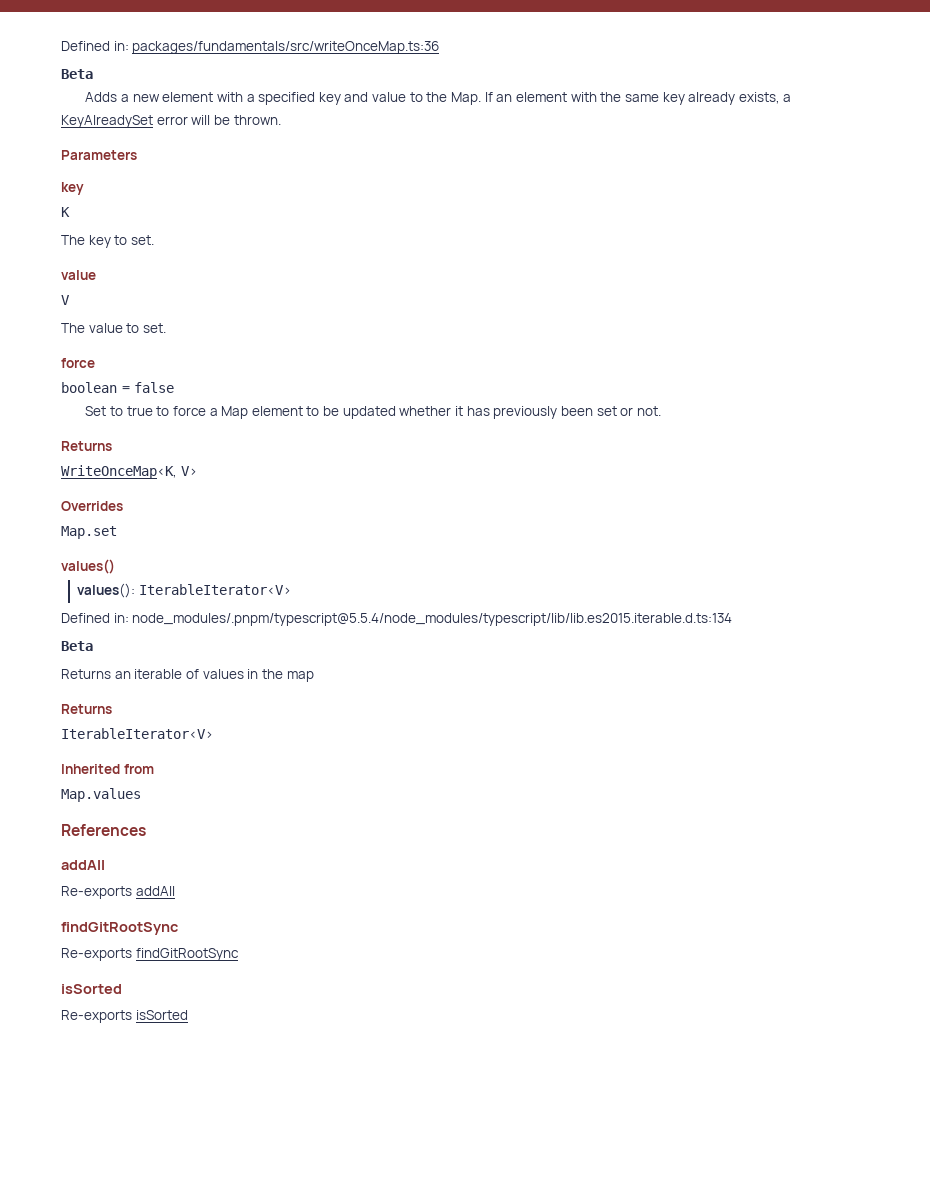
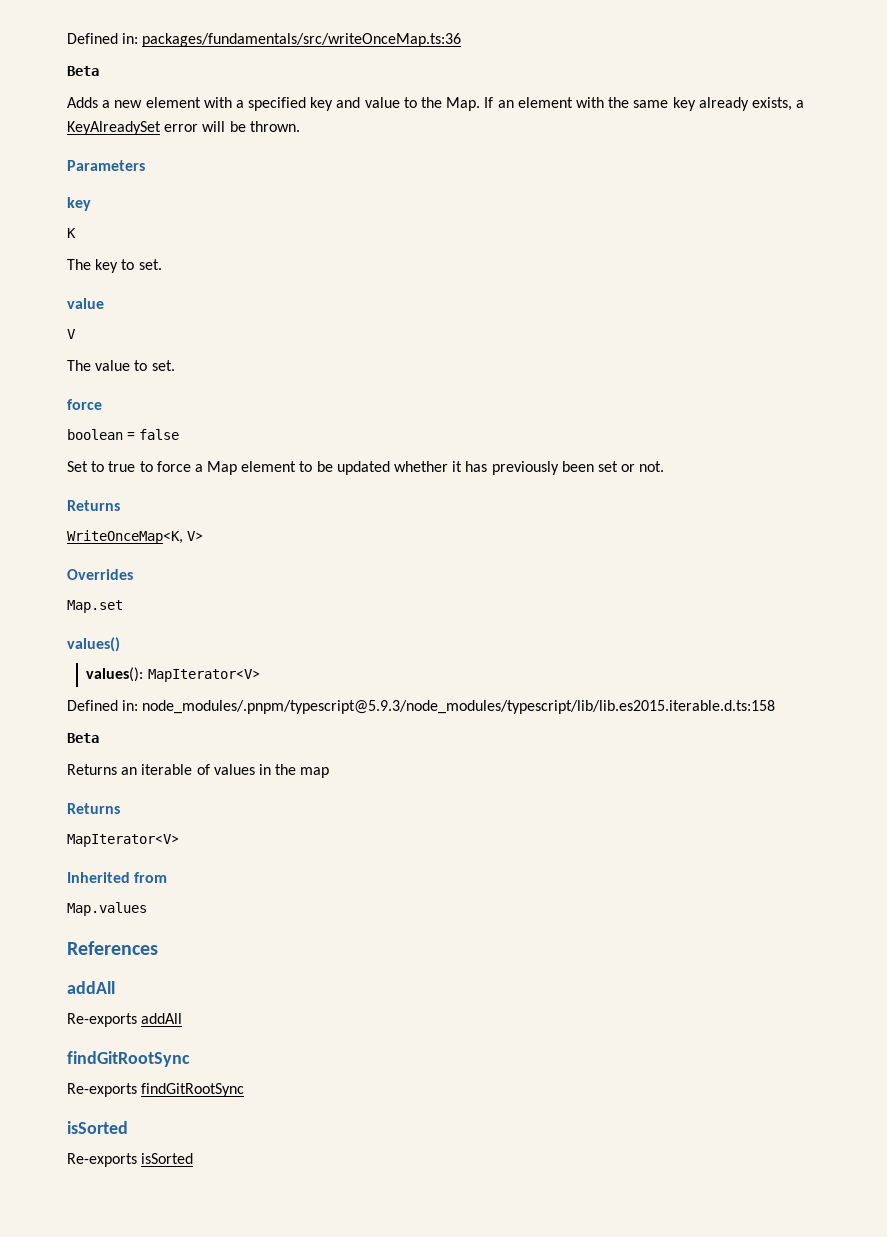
- values(): IterableIterator<V>
- Defined in: node_modules/.pnpm/typescript@5.5.4/node_modules/typescript/lib/lib.es2015.iterable.d.ts:134
+ values(): MapIterator<V>
+ Defined in: node_modules/.pnpm/typescript@5.9.3/node_modules/typescript/lib/lib.es2015.iterable.d.ts:158
  Returns an iterable of values in the map
  Returns
- IterableIterator<V>
+ MapIterator<V>

